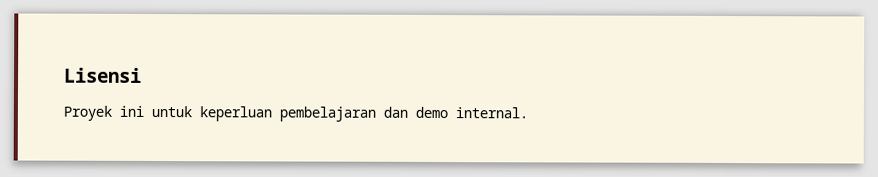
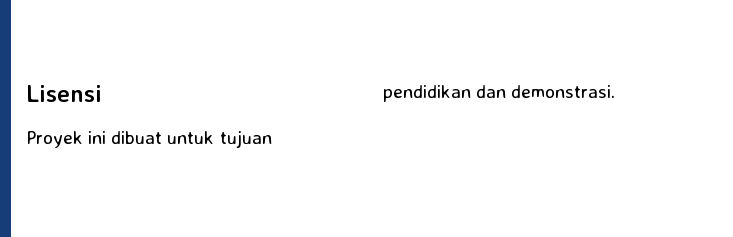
- Proyek ini untuk keperluan pembelajaran dan demo internal.
+ Proyek ini dibuat untuk tujuan pendidikan dan demonstrasi.

